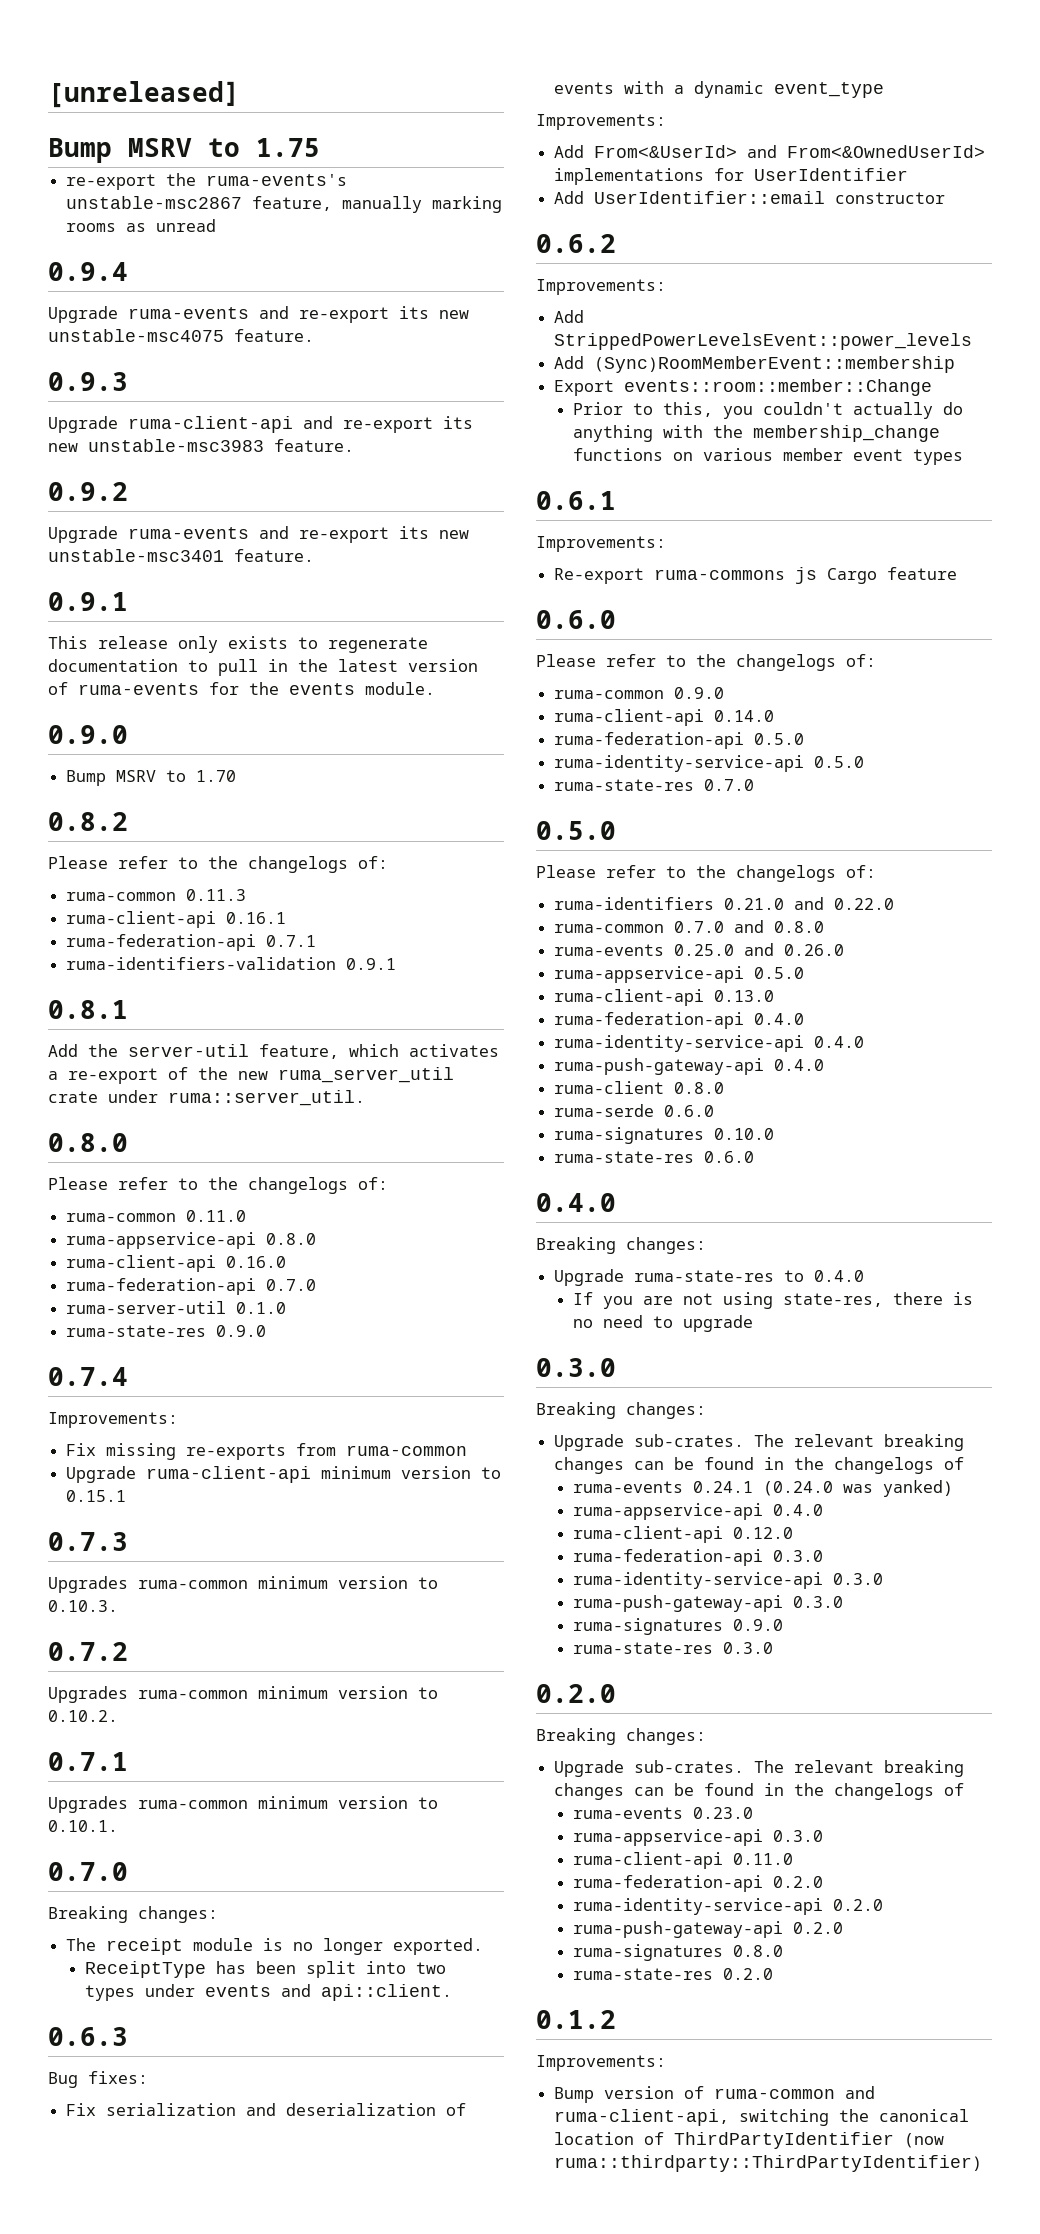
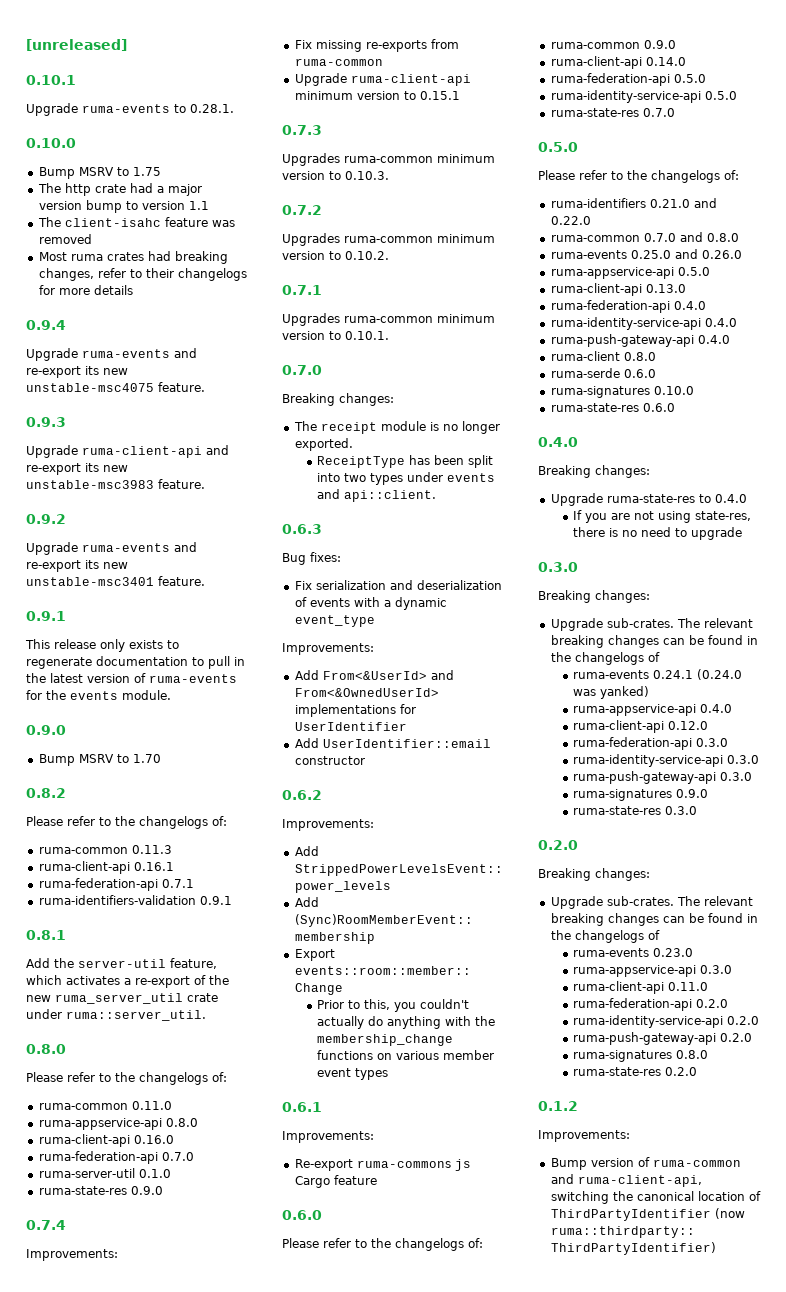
+ 0.10.1
+ Upgrade ruma-events to 0.28.1.
+ 0.10.0
  Bump MSRV to 1.75
- re-export the ruma-events's unstable-msc2867 feature, manually marking rooms as unread
+ The http crate had a major version bump to version 1.1
+ The client-isahc feature was removed
+ Most ruma crates had breaking changes, refer to their changelogs for more details

